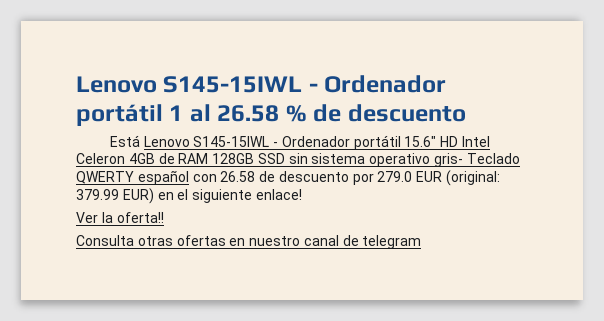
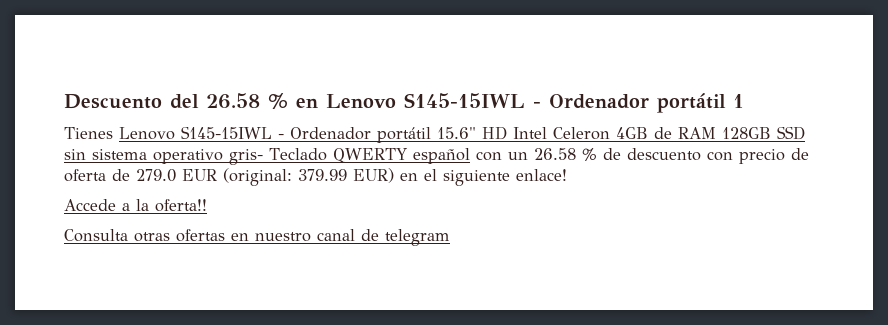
- Lenovo S145-15IWL - Ordenador portátil 1 al 26.58 % de descuento
- Está Lenovo S145-15IWL - Ordenador portátil 15.6" HD Intel Celeron 4GB de RAM 128GB SSD sin sistema operativo gris- Teclado QWERTY español con 26.58 de descuento por 279.0 EUR (original: 379.99 EUR) en el siguiente enlace!
+ Descuento del 26.58 % en Lenovo S145-15IWL - Ordenador portátil 1
+ Tienes Lenovo S145-15IWL - Ordenador portátil 15.6" HD Intel Celeron 4GB de RAM 128GB SSD sin sistema operativo gris- Teclado QWERTY español con un 26.58 % de descuento con precio de oferta de 279.0 EUR (original: 379.99 EUR) en el siguiente enlace!
- Ver la oferta!!
+ Accede a la oferta!!

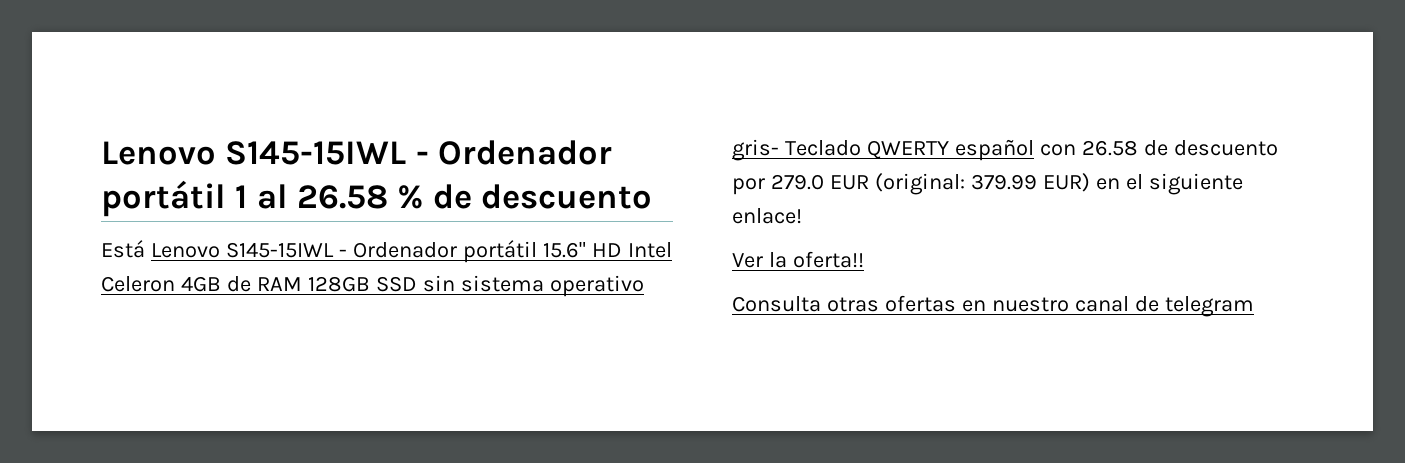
- Descuento del 26.58 % en Lenovo S145-15IWL - Ordenador portátil 1
- Tienes Lenovo S145-15IWL - Ordenador portátil 15.6" HD Intel Celeron 4GB de RAM 128GB SSD sin sistema operativo gris- Teclado QWERTY español con un 26.58 % de descuento con precio de oferta de 279.0 EUR (original: 379.99 EUR) en el siguiente enlace!
+ Lenovo S145-15IWL - Ordenador portátil 1 al 26.58 % de descuento
+ Está Lenovo S145-15IWL - Ordenador portátil 15.6" HD Intel Celeron 4GB de RAM 128GB SSD sin sistema operativo gris- Teclado QWERTY español con 26.58 de descuento por 279.0 EUR (original: 379.99 EUR) en el siguiente enlace!
- Accede a la oferta!!
+ Ver la oferta!!

